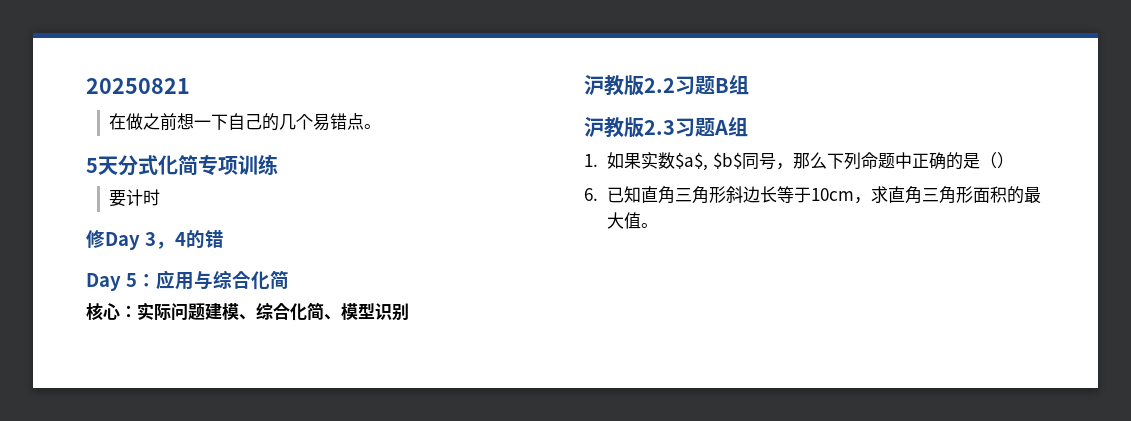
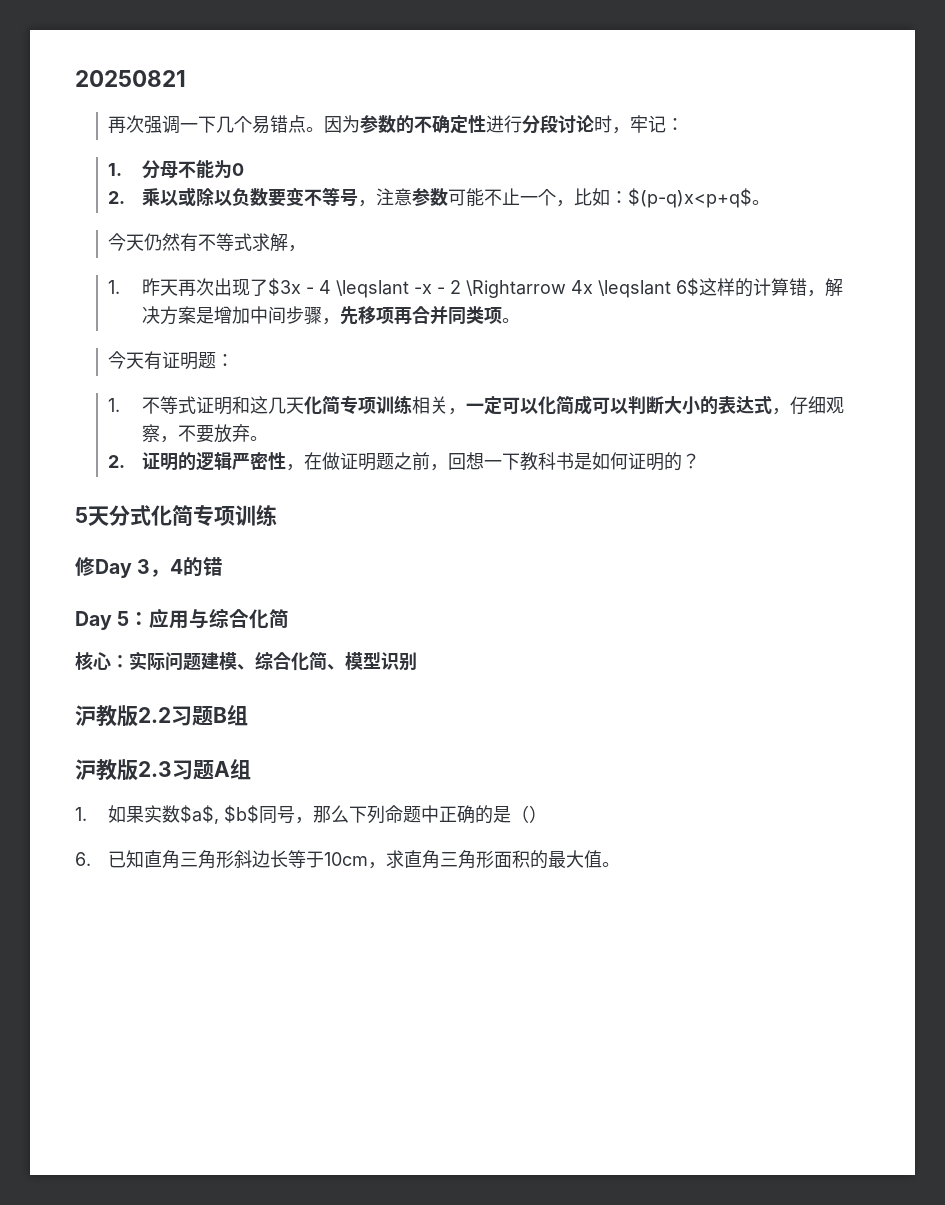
- 在做之前想一下自己的几个易错点。
+ 再次强调一下几个易错点。因为参数的不确定性进行分段讨论时，牢记：
+ 1.分母不能为0
+ 2.乘以或除以负数要变不等号，注意参数可能不止一个，比如：$(p-q)x<p+q$。
+ 今天仍然有不等式求解，
+ 1.昨天再次出现了$3x - 4 \leqslant -x - 2 \Rightarrow 4x \leqslant 6$这样的计算错，解决方案是增加中间步骤，先移项再合并同类项。
+ 今天有证明题：
+ 1.不等式证明和这几天化简专项训练相关，一定可以化简成可以判断大小的表达式，仔细观察，不要放弃。
+ 2.证明的逻辑严密性，在做证明题之前，回想一下教科书是如何证明的？
- 要计时

